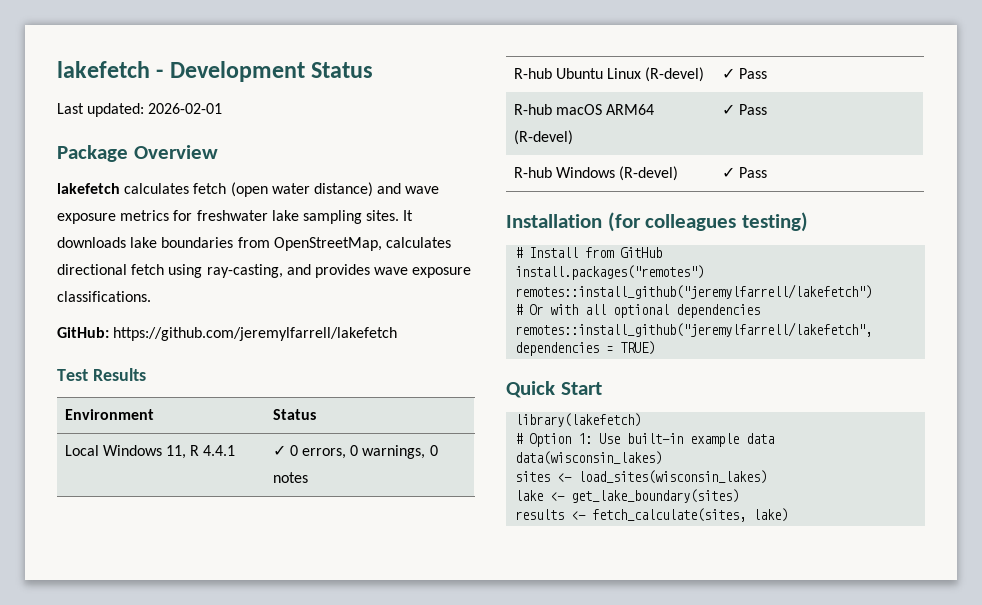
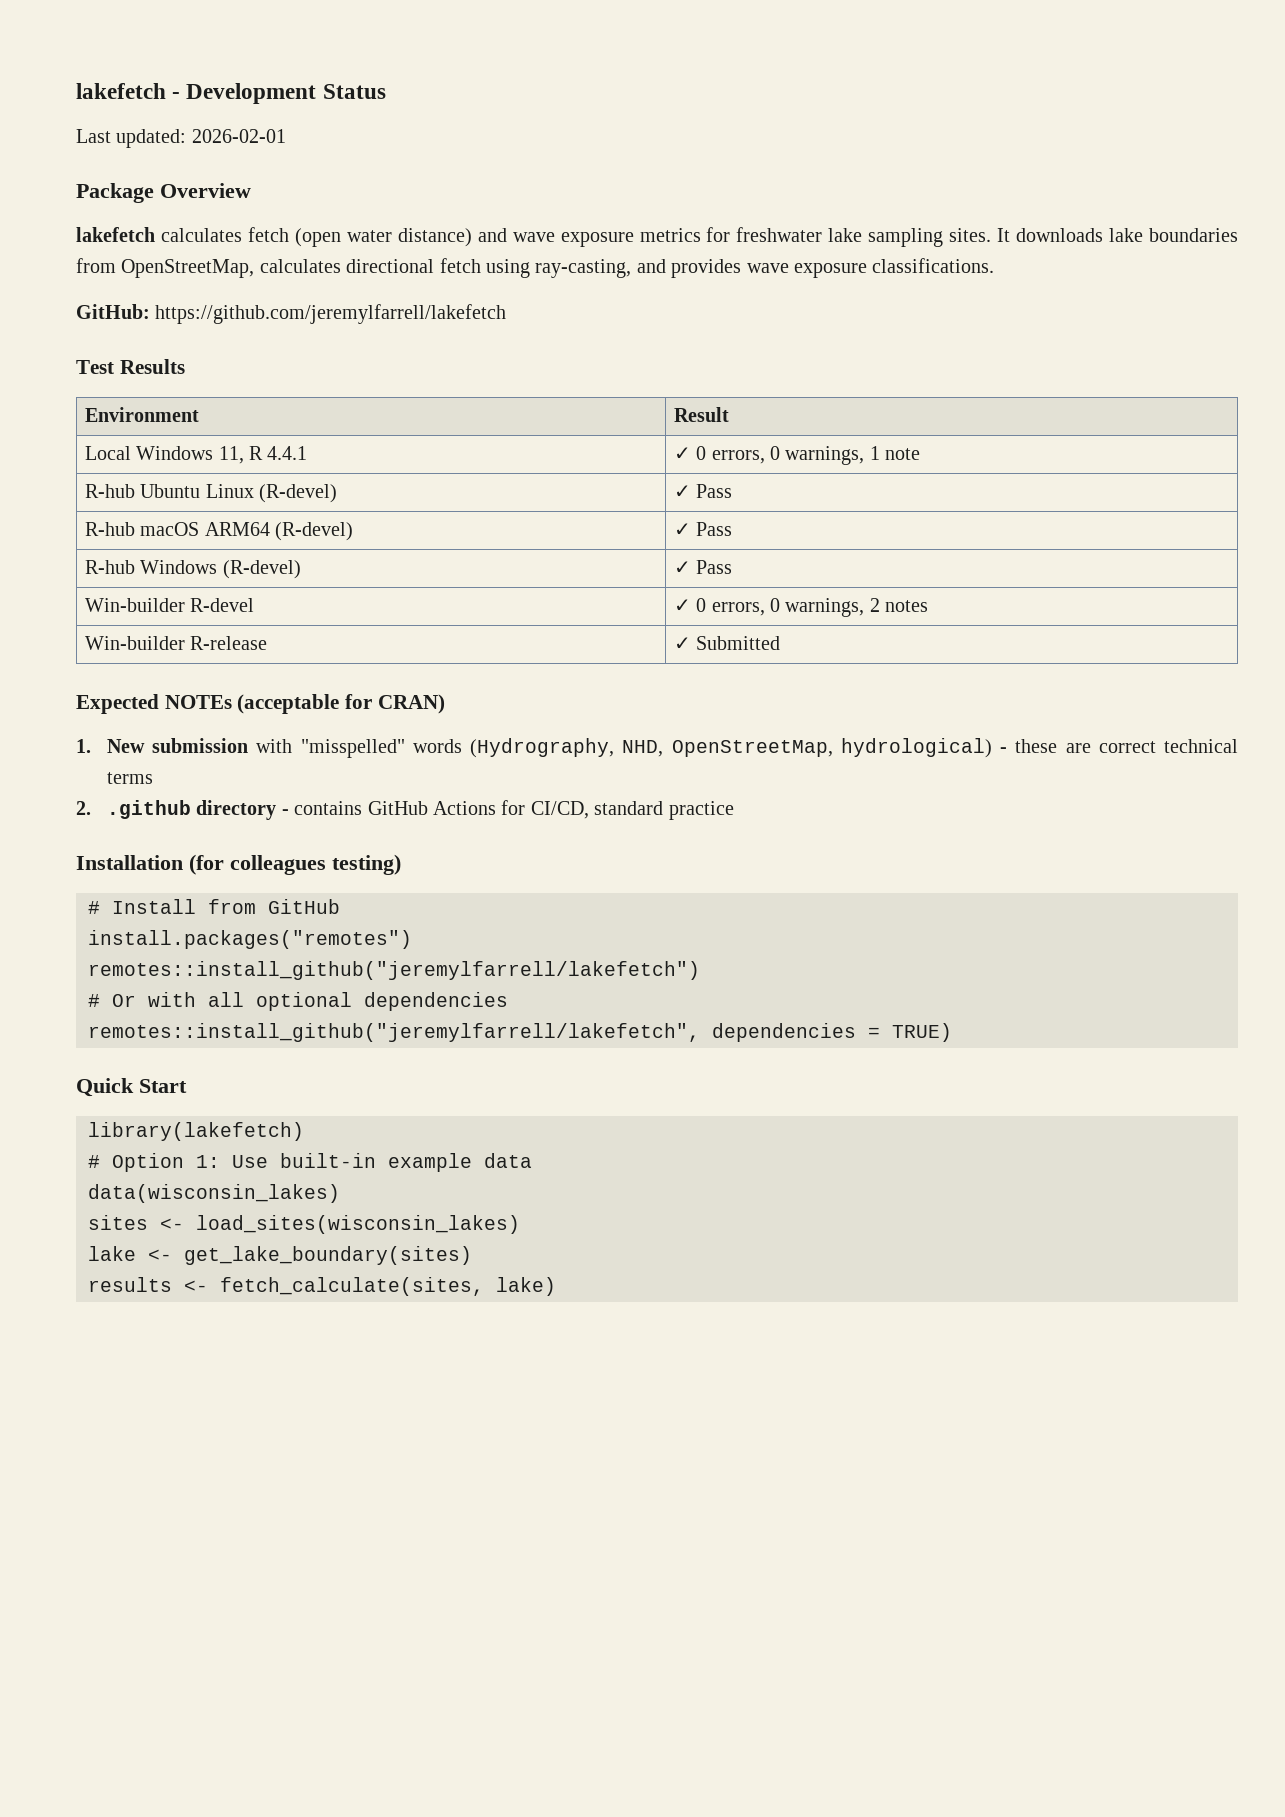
- Environment | Status
+ Environment | Result
- Local Windows 11, R 4.4.1 | ✓ 0 errors, 0 warnings, 0 notes
+ Local Windows 11, R 4.4.1 | ✓ 0 errors, 0 warnings, 1 note
+ Win-builder R-devel | ✓ 0 errors, 0 warnings, 2 notes
+ Win-builder R-release | ✓ Submitted
+ Expected NOTEs (acceptable for CRAN)
+ 1. New submission with "misspelled" words (Hydrography, NHD, OpenStreetMap, hydrological) - these are correct technical terms
+ 2. .github directory - contains GitHub Actions for CI/CD, standard practice

